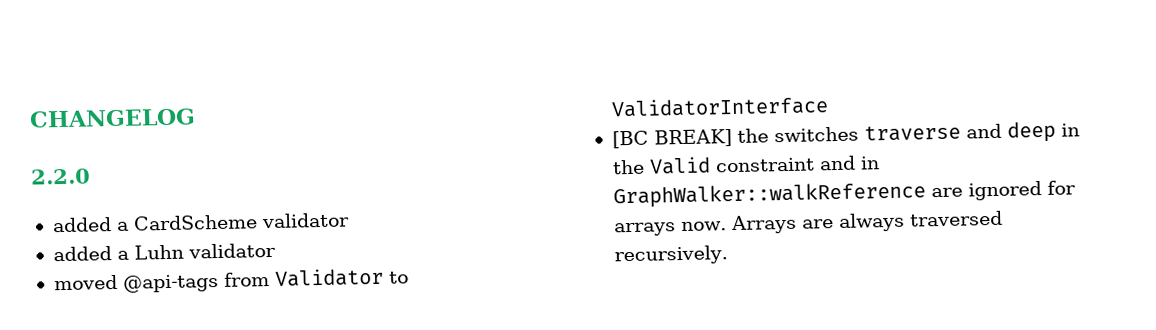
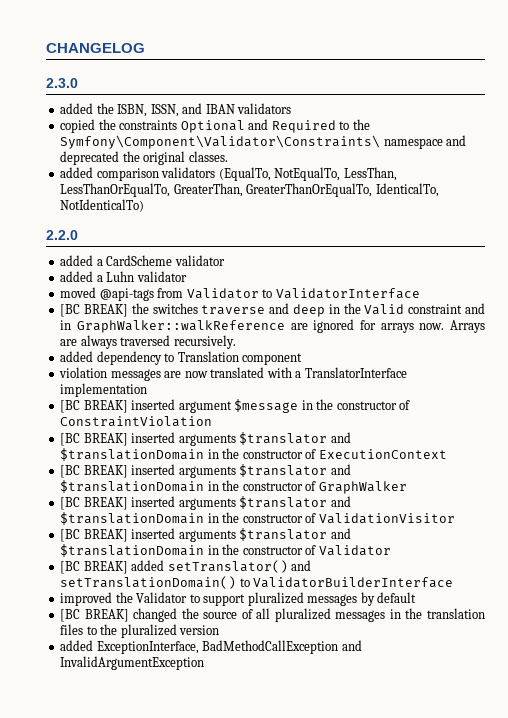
+ 2.3.0
+ added the ISBN, ISSN, and IBAN validators
+ copied the constraints Optional and Required to the Symfony\Component\Validator\Constraints\ namespace and deprecated the original classes.
+ added comparison validators (EqualTo, NotEqualTo, LessThan, LessThanOrEqualTo, GreaterThan, GreaterThanOrEqualTo, IdenticalTo, NotIdenticalTo)
+ added dependency to Translation component
+ violation messages are now translated with a TranslatorInterface implementation
+ [BC BREAK] inserted argument $message in the constructor of ConstraintViolation
+ [BC BREAK] inserted arguments $translator and $translationDomain in the constructor of ExecutionContext
+ [BC BREAK] inserted arguments $translator and $translationDomain in the constructor of GraphWalker
+ [BC BREAK] inserted arguments $translator and $translationDomain in the constructor of ValidationVisitor
+ [BC BREAK] inserted arguments $translator and $translationDomain in the constructor of Validator
+ [BC BREAK] added setTranslator() and setTranslationDomain() to ValidatorBuilderInterface
+ improved the Validator to support pluralized messages by default
+ [BC BREAK] changed the source of all pluralized messages in the translation files to the pluralized version
+ added ExceptionInterface, BadMethodCallException and InvalidArgumentException

